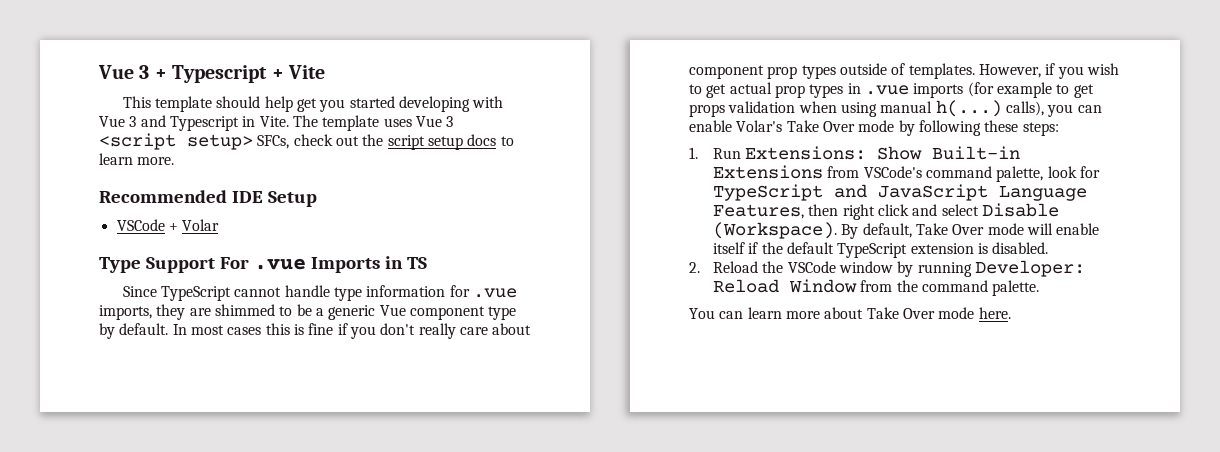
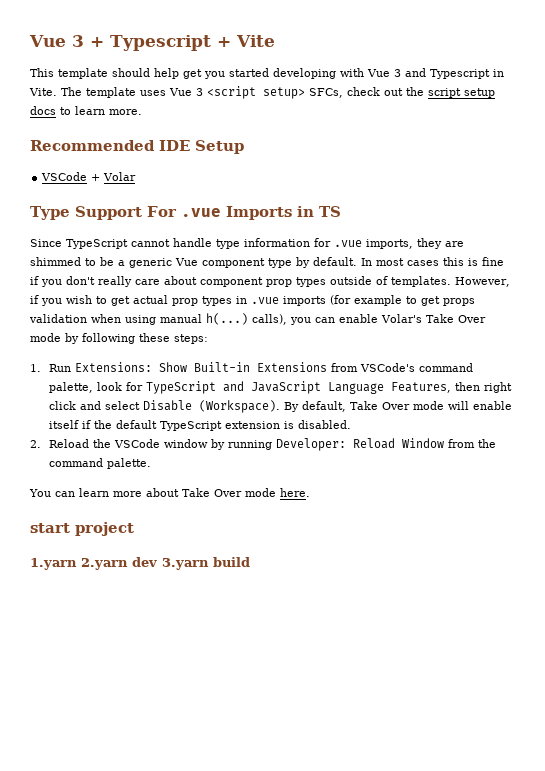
+ start project
+ 1.yarn 2.yarn dev 3.yarn build

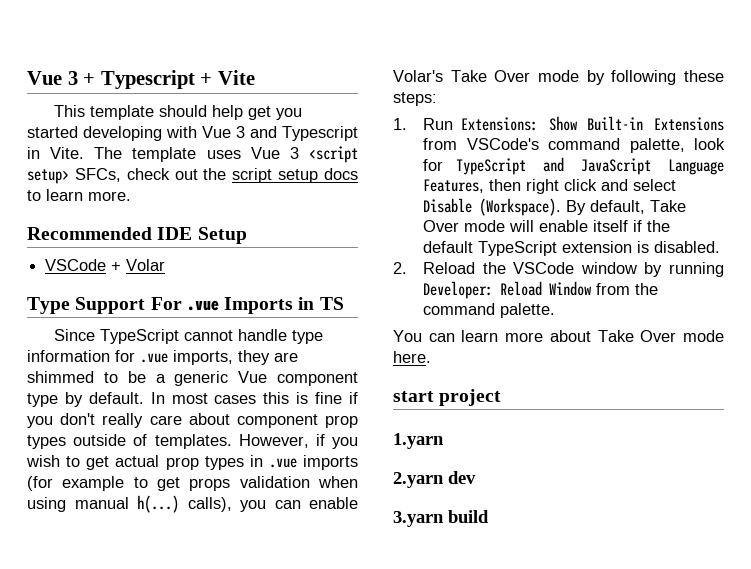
- 1.yarn 2.yarn dev 3.yarn build
+ 1.yarn
+ 2.yarn dev
+ 3.yarn build

